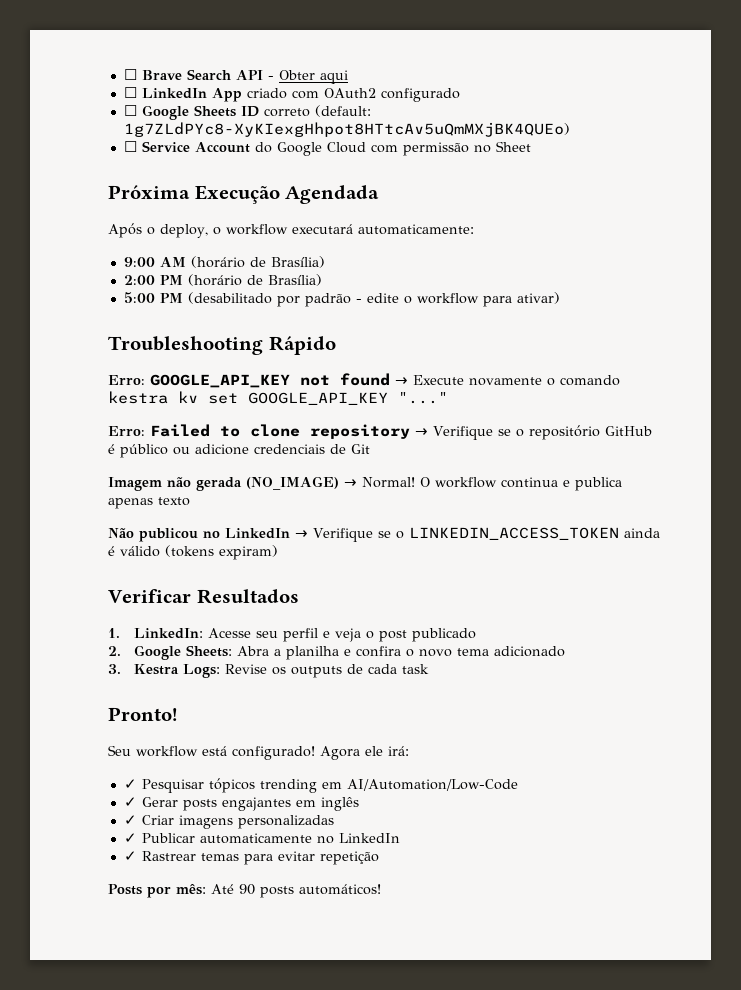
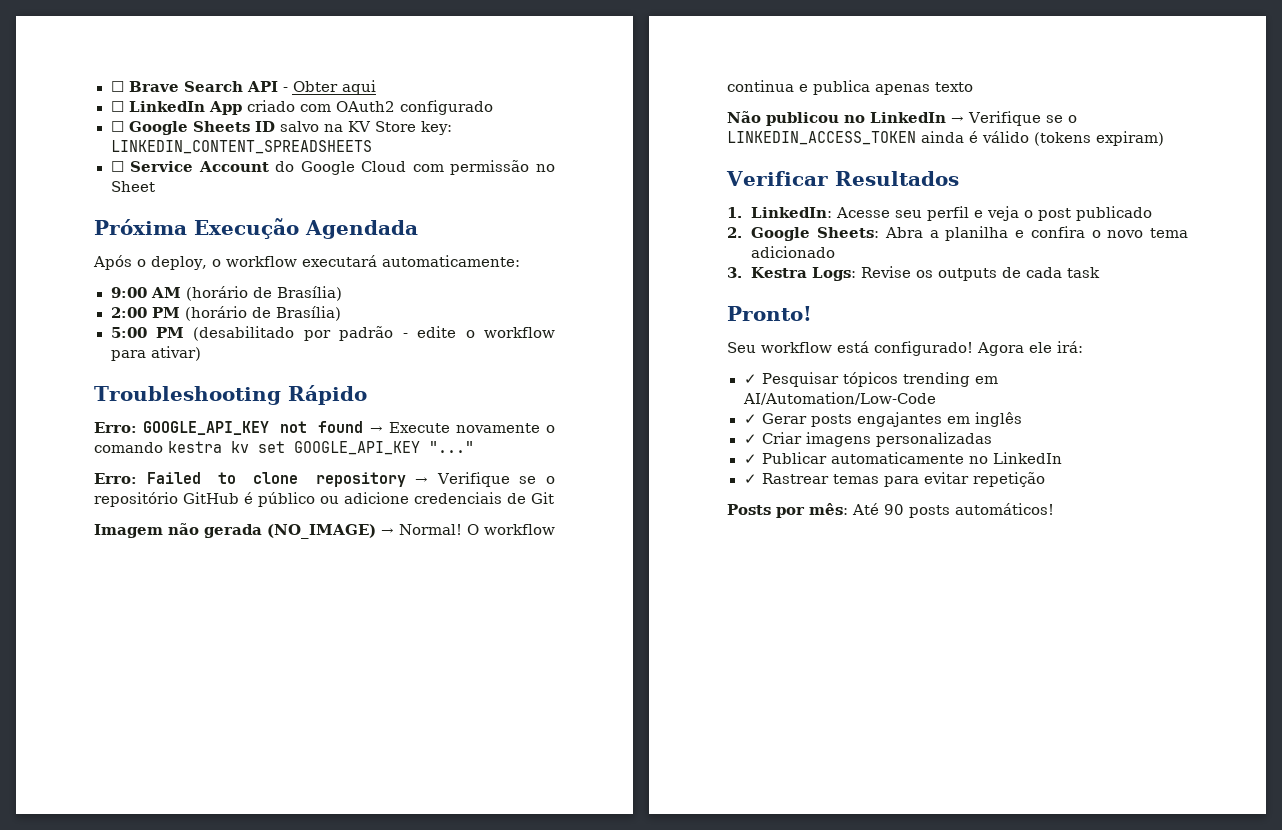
- ☐ Google Sheets ID correto (default: 1g7ZLdPYc8-XyKIexgHhpot8HTtcAv5uQmMXjBK4QUEo)
+ ☐ Google Sheets ID salvo na KV Store key: LINKEDIN_CONTENT_SPREADSHEETS

